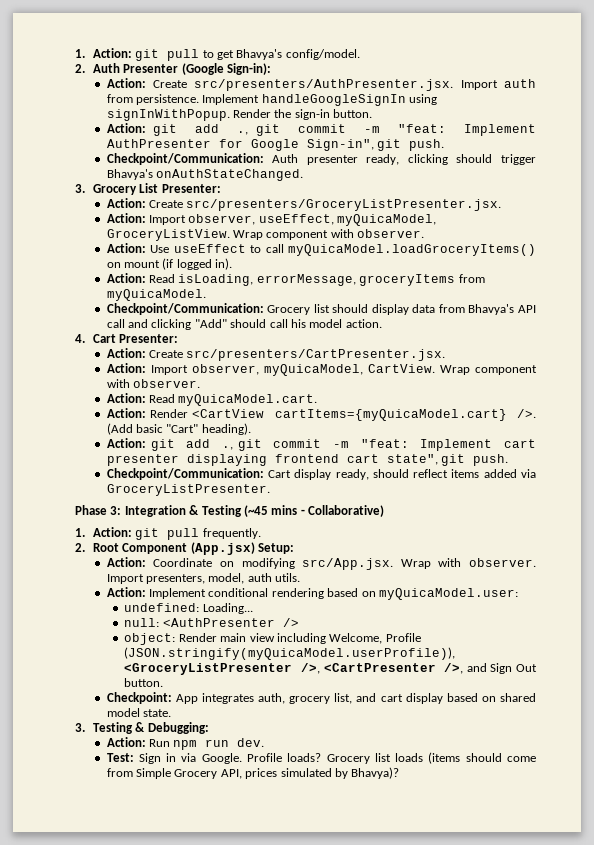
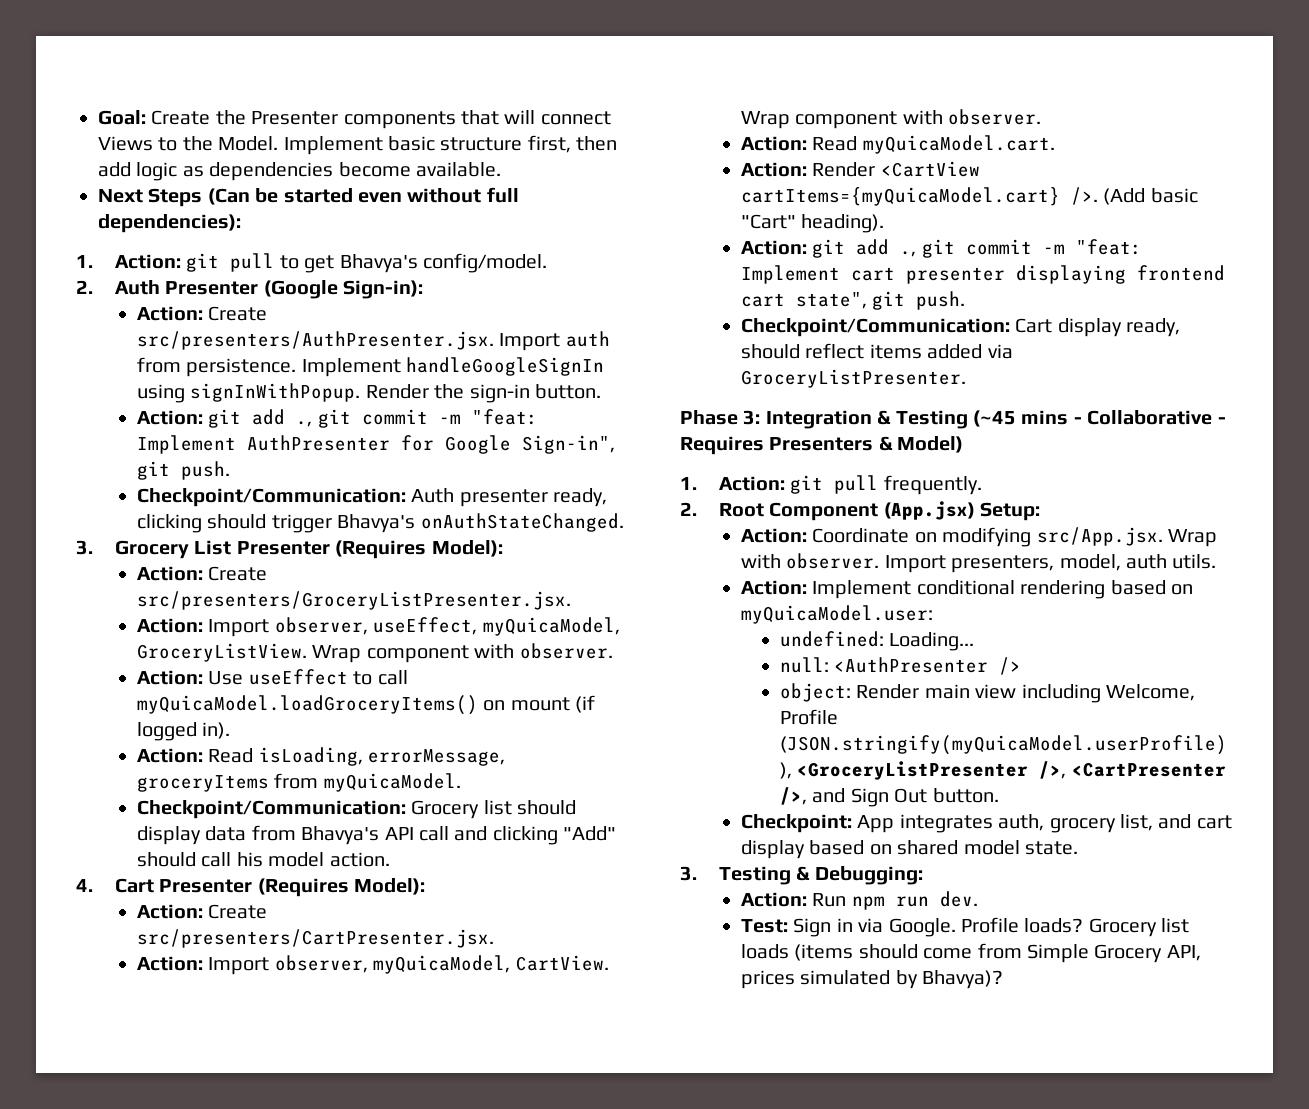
+ Goal: Create the Presenter components that will connect Views to the Model. Implement basic structure first, then add logic as dependencies become available.
+ Next Steps (Can be started even without full dependencies):
- 3. Grocery List Presenter:
+ 3. Grocery List Presenter (Requires Model):
- 4. Cart Presenter:
+ 4. Cart Presenter (Requires Model):
- Phase 3: Integration & Testing (~45 mins - Collaborative)
+ Phase 3: Integration & Testing (~45 mins - Collaborative - Requires Presenters & Model)

